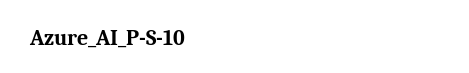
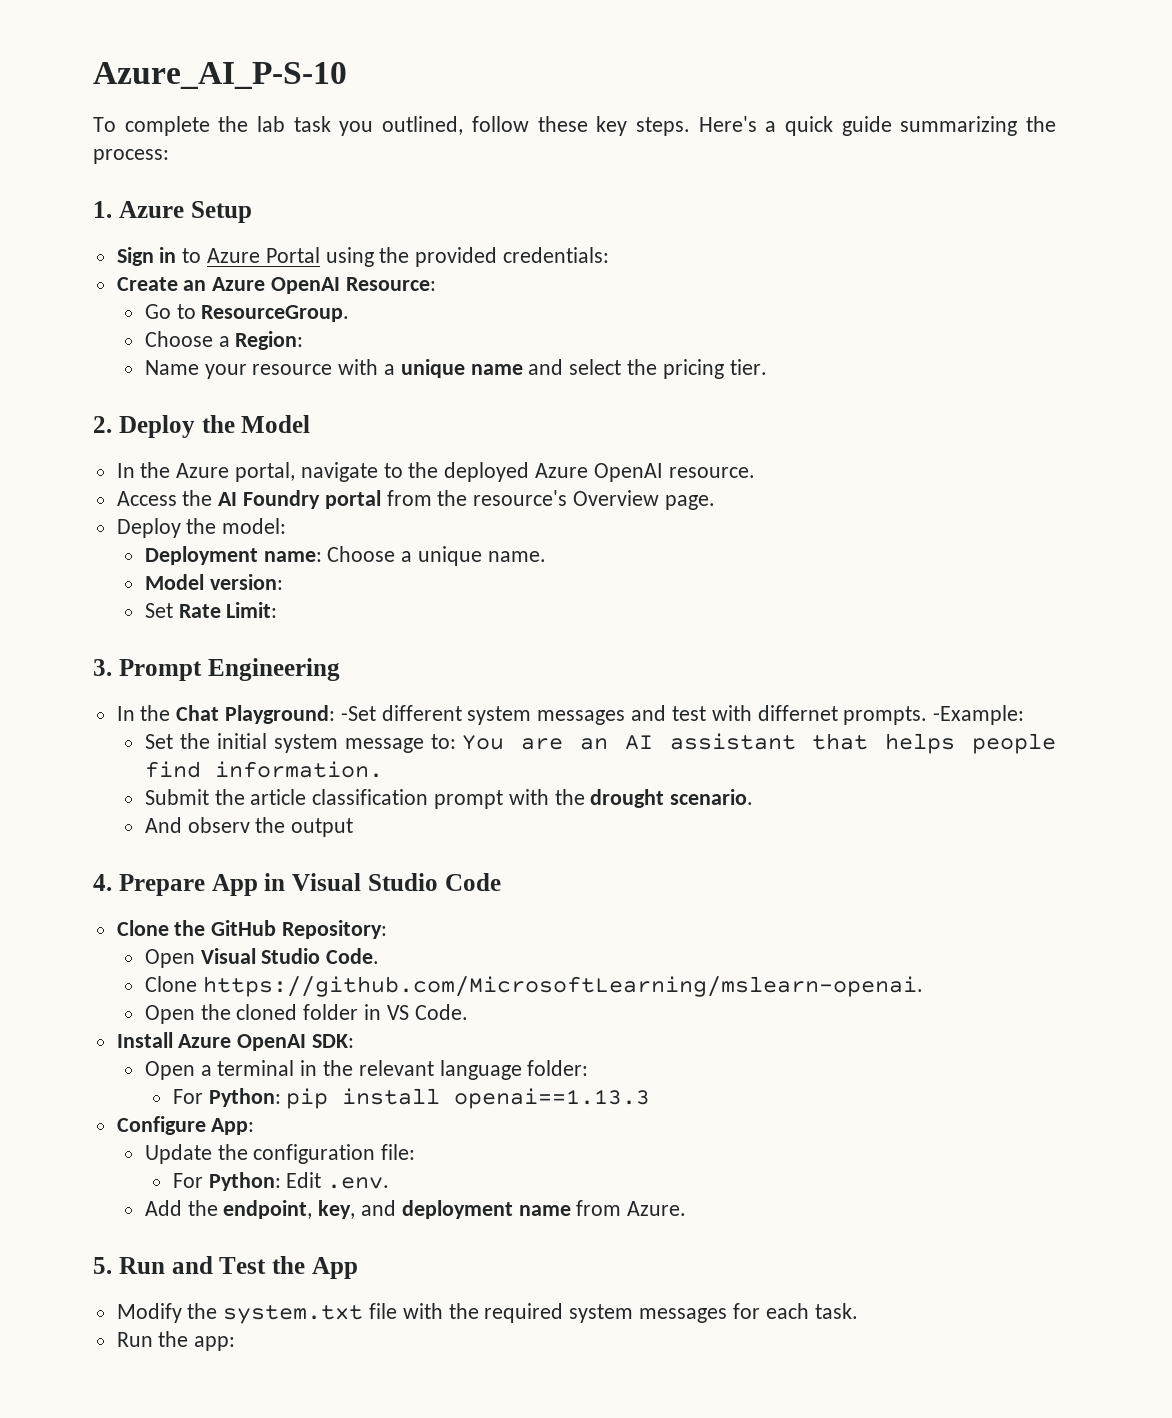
+ To complete the lab task you outlined, follow these key steps. Here's a quick guide summarizing the process:
+ 1. Azure Setup
+ Sign in to Azure Portal using the provided credentials:
+ Create an Azure OpenAI Resource:
+ Go to ResourceGroup.
+ Choose a Region:
+ Name your resource with a unique name and select the pricing tier.
+ 2. Deploy the Model
+ In the Azure portal, navigate to the deployed Azure OpenAI resource.
+ Access the AI Foundry portal from the resource's Overview page.
+ Deploy the model:
+ Deployment name: Choose a unique name.
+ Model version:
+ Set Rate Limit:
+ 3. Prompt Engineering
+ In the Chat Playground: -Set different system messages and test with differnet prompts. -Example:
+ Set the initial system message to: You are an AI assistant that helps people find information.
+ Submit the article classification prompt with the drought scenario.
+ And observ the output
+ 4. Prepare App in Visual Studio Code
+ Clone the GitHub Repository:
+ Open Visual Studio Code.
+ Clone https://github.com/MicrosoftLearning/mslearn-openai.
+ Open the cloned folder in VS Code.
+ Install Azure OpenAI SDK:
+ Open a terminal in the relevant language folder:
+ For Python: pip install openai==1.13.3
+ Configure App:
+ Update the configuration file:
+ For Python: Edit .env.
+ Add the endpoint, key, and deployment name from Azure.
+ 5. Run and Test the App
+ Modify the system.txt file with the required system messages for each task.
+ Run the app:

